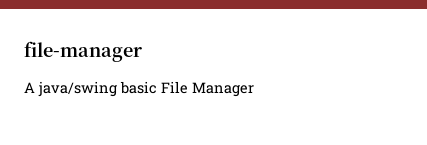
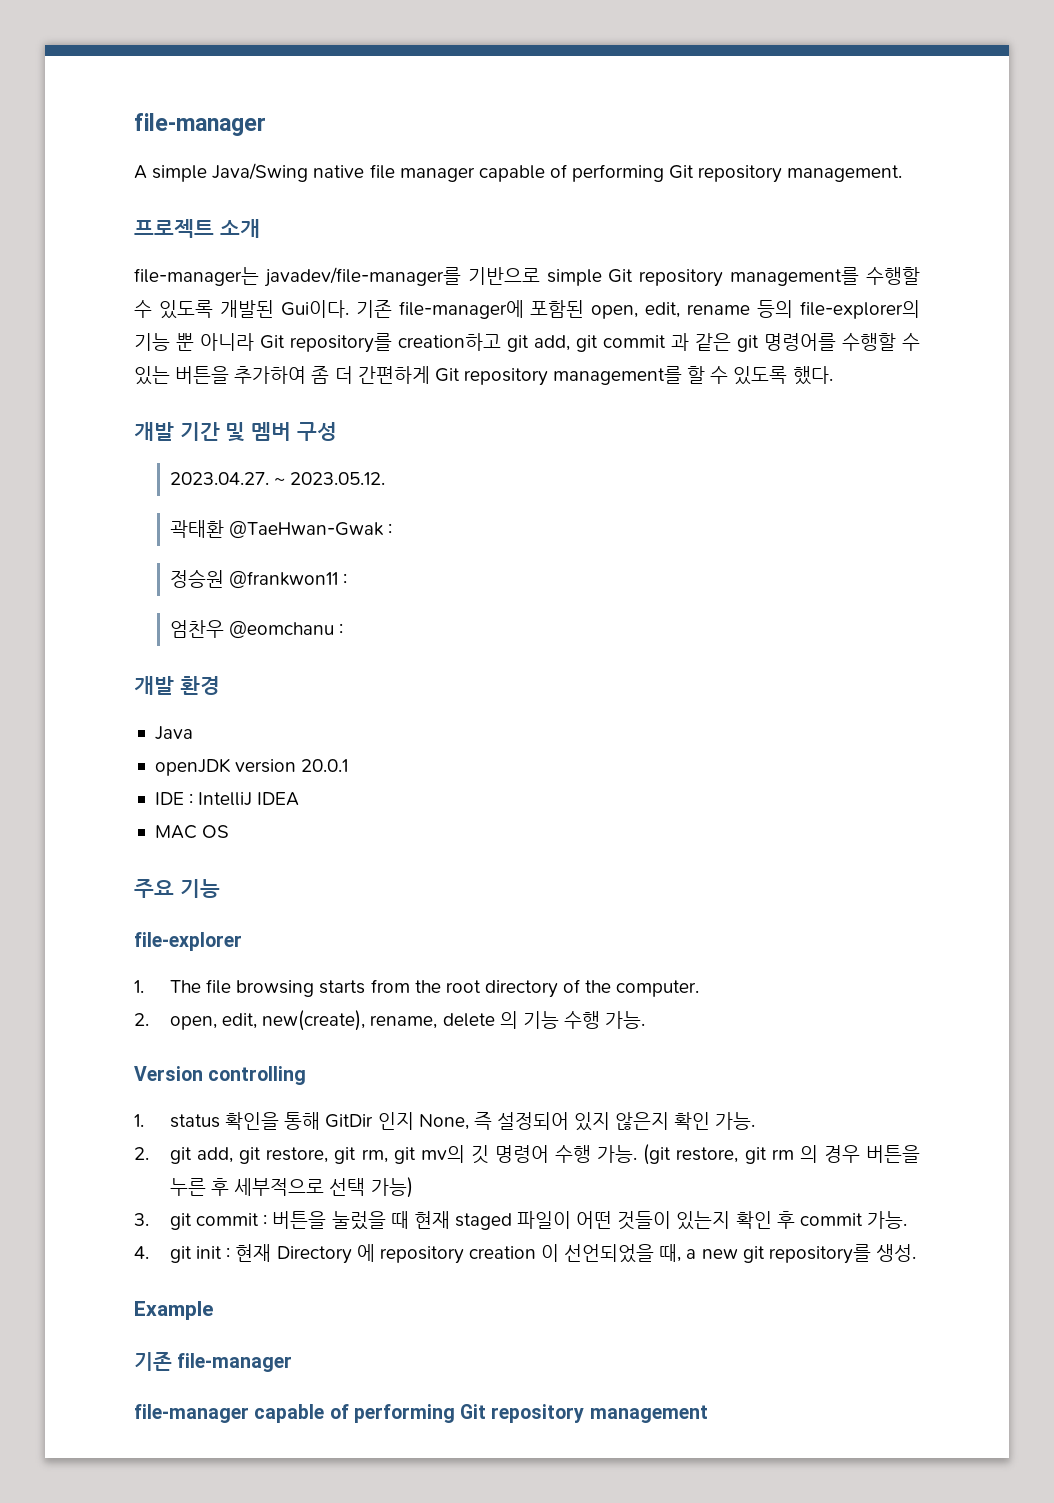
- A java/swing basic File Manager
+ A simple Java/Swing native file manager capable of performing Git repository management.
+ 프로젝트 소개
+ file-manager는 javadev/file-manager를 기반으로 simple Git repository management를 수행할 수 있도록 개발된 Gui이다. 기존 file-manager에 포함된 open, edit, rename 등의 file-explorer의 기능 뿐 아니라 Git repository를 creation하고 git add, git commit 과 같은 git 명령어를 수행할 수 있는 버튼을 추가하여 좀 더 간편하게 Git repository management를 할 수 있도록 했다.
+ 개발 기간 및 멤버 구성
+ 2023.04.27. ~ 2023.05.12.
+ 곽태환 @TaeHwan-Gwak :
+ 정승원 @frankwon11 :
+ 엄찬우 @eomchanu :
+ 개발 환경
+ Java
+ openJDK version 20.0.1
+ IDE : IntelliJ IDEA
+ MAC OS
+ 주요 기능
+ file-explorer
+ 1. The file browsing starts from the root directory of the computer.
+ 2. open, edit, new(create), rename, delete 의 기능 수행 가능.
+ Version controlling
+ 1. status 확인을 통해 GitDir 인지 None, 즉 설정되어 있지 않은지 확인 가능.
+ 2. git add, git restore, git rm, git mv의 깃 명령어 수행 가능. (git restore, git rm 의 경우 버튼을 누른 후 세부적으로 선택 가능)
+ 3. git commit : 버튼을 눌렀을 때 현재 staged 파일이 어떤 것들이 있는지 확인 후 commit 가능.
+ 4. git init : 현재 Directory 에 repository creation 이 선언되었을 때, a new git repository를 생성.
+ Example
+ 기존 file-manager
+ file-manager capable of performing Git repository management

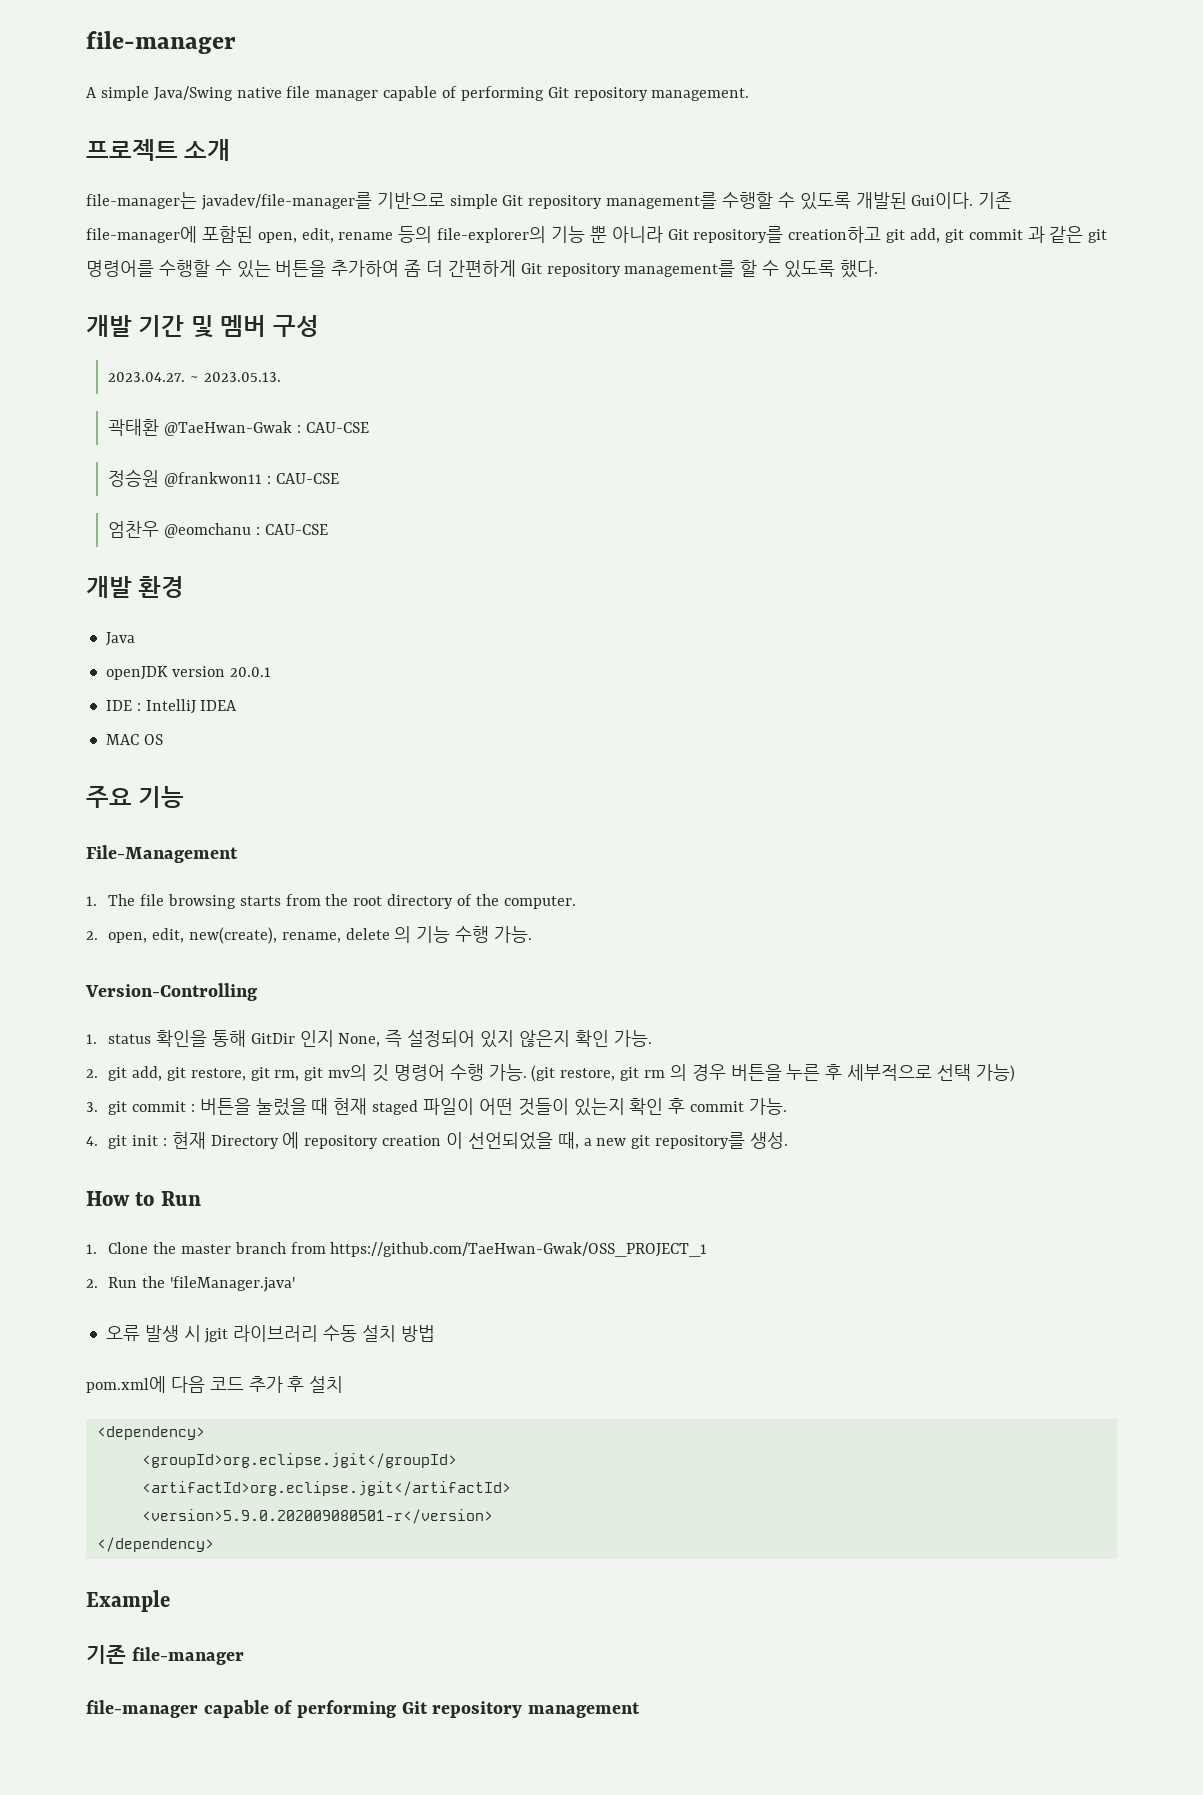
- 2023.04.27. ~ 2023.05.12.
+ 2023.04.27. ~ 2023.05.13.
- 곽태환 @TaeHwan-Gwak :
+ 곽태환 @TaeHwan-Gwak : CAU-CSE
- 정승원 @frankwon11 :
+ 정승원 @frankwon11 : CAU-CSE
- 엄찬우 @eomchanu :
+ 엄찬우 @eomchanu : CAU-CSE
- file-explorer
+ File-Management
- Version controlling
+ Version-Controlling
+ How to Run
+ 1. Clone the master branch from https://github.com/TaeHwan-Gwak/OSS_PROJECT_1
+ 2. Run the 'fileManager.java'
+ 오류 발생 시 jgit 라이브러리 수동 설치 방법
+ pom.xml에 다음 코드 추가 후 설치
+ <dependency>
+ <groupId>org.eclipse.jgit</groupId>
+ <artifactId>org.eclipse.jgit</artifactId>
+ <version>5.9.0.202009080501-r</version>
+ </dependency>

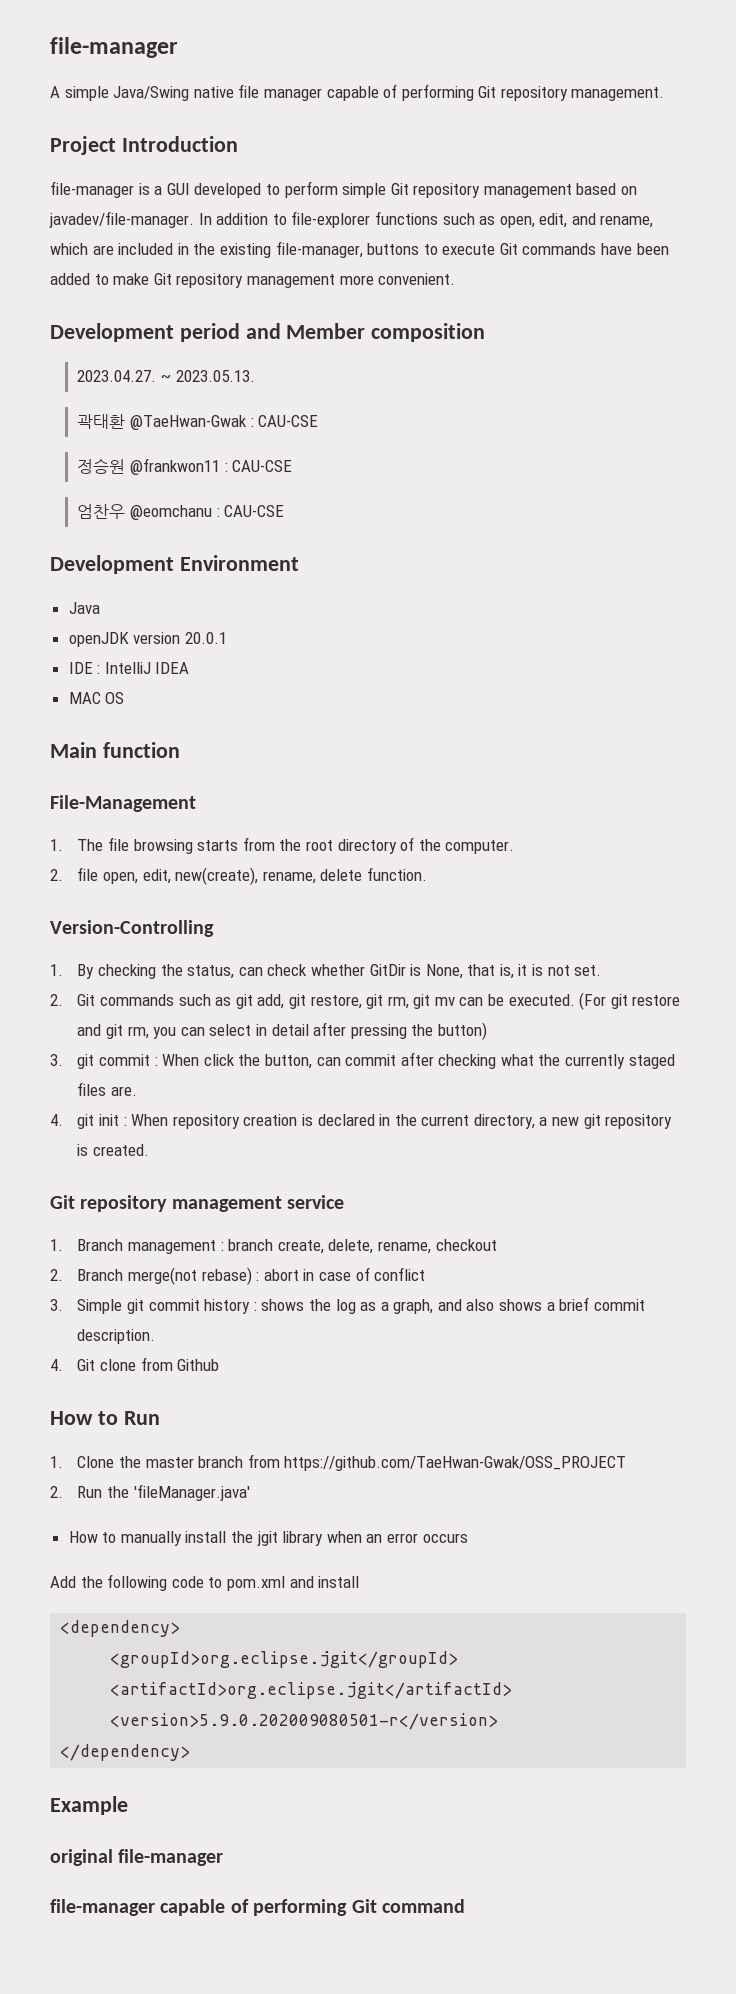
- 프로젝트 소개
- file-manager는 javadev/file-manager를 기반으로 simple Git repository management를 수행할 수 있도록 개발된 Gui이다. 기존 file-manager에 포함된 open, edit, rename 등의 file-explorer의 기능 뿐 아니라 Git repository를 creation하고 git add, git commit 과 같은 git 명령어를 수행할 수 있는 버튼을 추가하여 좀 더 간편하게 Git repository management를 할 수 있도록 했다.
- 개발 기간 및 멤버 구성
+ Project Introduction
+ file-manager is a GUI developed to perform simple Git repository management based on javadev/file-manager. In addition to file-explorer functions such as open, edit, and rename, which are included in the existing file-manager, buttons to execute Git commands have been added to make Git repository management more convenient.
+ Development period and Member composition
- 개발 환경
+ Development Environment
- 주요 기능
+ Main function
- 2. open, edit, new(create), rename, delete 의 기능 수행 가능.
+ 2. file open, edit, new(create), rename, delete function.
  Version-Controlling
- 1. status 확인을 통해 GitDir 인지 None, 즉 설정되어 있지 않은지 확인 가능.
- 2. git add, git restore, git rm, git mv의 깃 명령어 수행 가능. (git restore, git rm 의 경우 버튼을 누른 후 세부적으로 선택 가능)
- 3. git commit : 버튼을 눌렀을 때 현재 staged 파일이 어떤 것들이 있는지 확인 후 commit 가능.
- 4. git init : 현재 Directory 에 repository creation 이 선언되었을 때, a new git repository를 생성.
+ 1. By checking the status, can check whether GitDir is None, that is, it is not set.
+ 2. Git commands such as git add, git restore, git rm, git mv can be executed. (For git restore and git rm, you can select in detail after pressing the button)
+ 3. git commit : When click the button, can commit after checking what the currently staged files are.
+ 4. git init : When repository creation is declared in the current directory, a new git repository is created.
+ Git repository management service
+ 1. Branch management : branch create, delete, rename, checkout
+ 2. Branch merge(not rebase) : abort in case of conflict
+ 3. Simple git commit history : shows the log as a graph, and also shows a brief commit description.
+ 4. Git clone from Github
- 1. Clone the master branch from https://github.com/TaeHwan-Gwak/OSS_PROJECT_1
+ 1. Clone the master branch from https://github.com/TaeHwan-Gwak/OSS_PROJECT
- 오류 발생 시 jgit 라이브러리 수동 설치 방법
- pom.xml에 다음 코드 추가 후 설치
+ How to manually install the jgit library when an error occurs
+ Add the following code to pom.xml and install
- 기존 file-manager
+ original file-manager
- file-manager capable of performing Git repository management
+ file-manager capable of performing Git command

